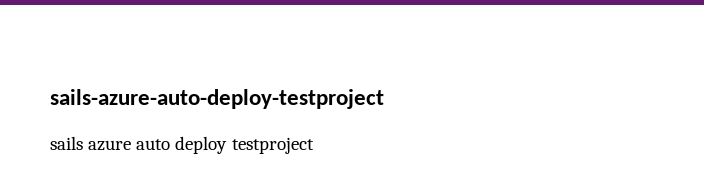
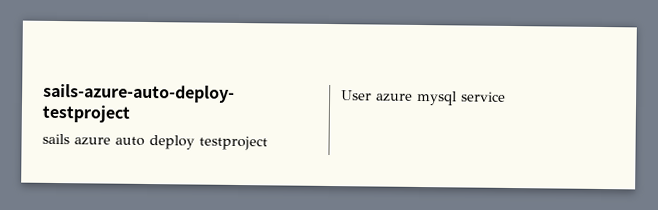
+ User azure mysql service

